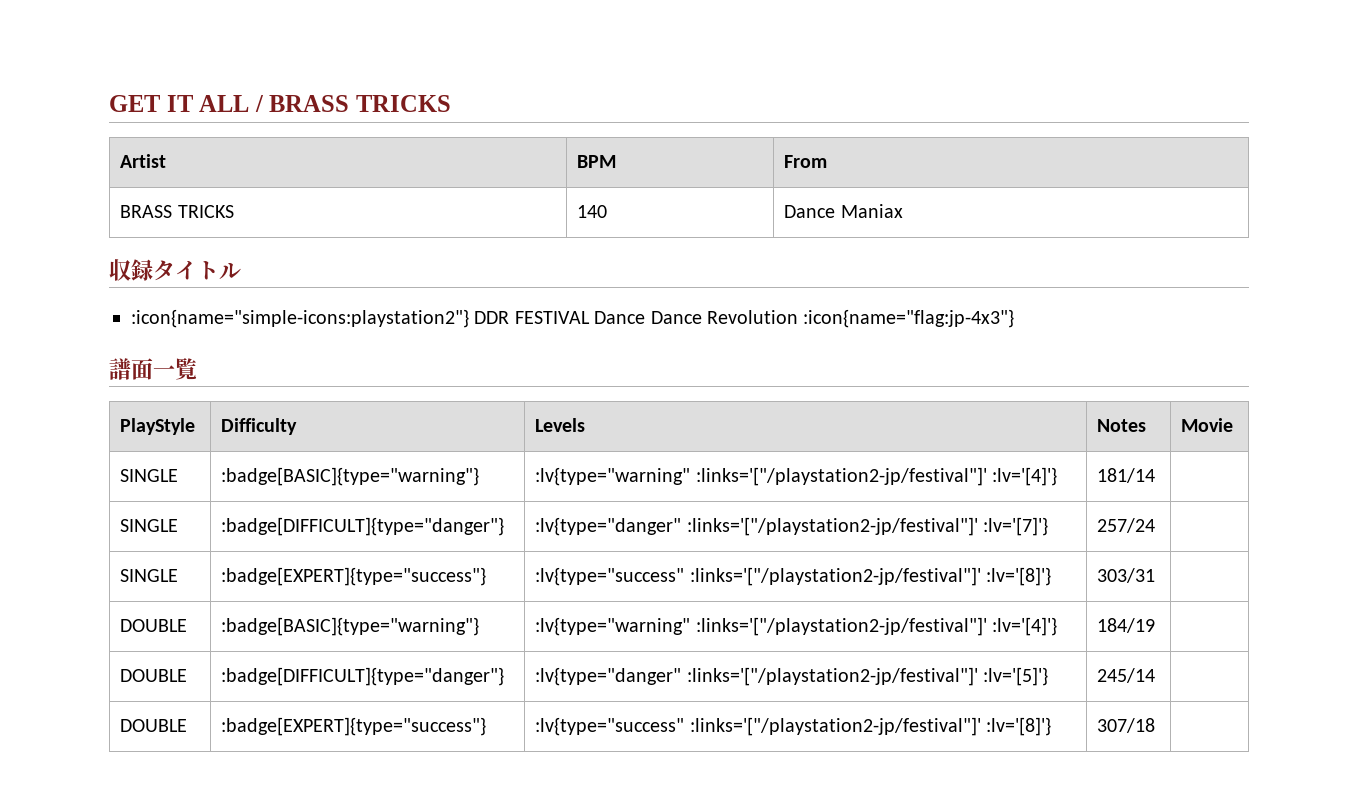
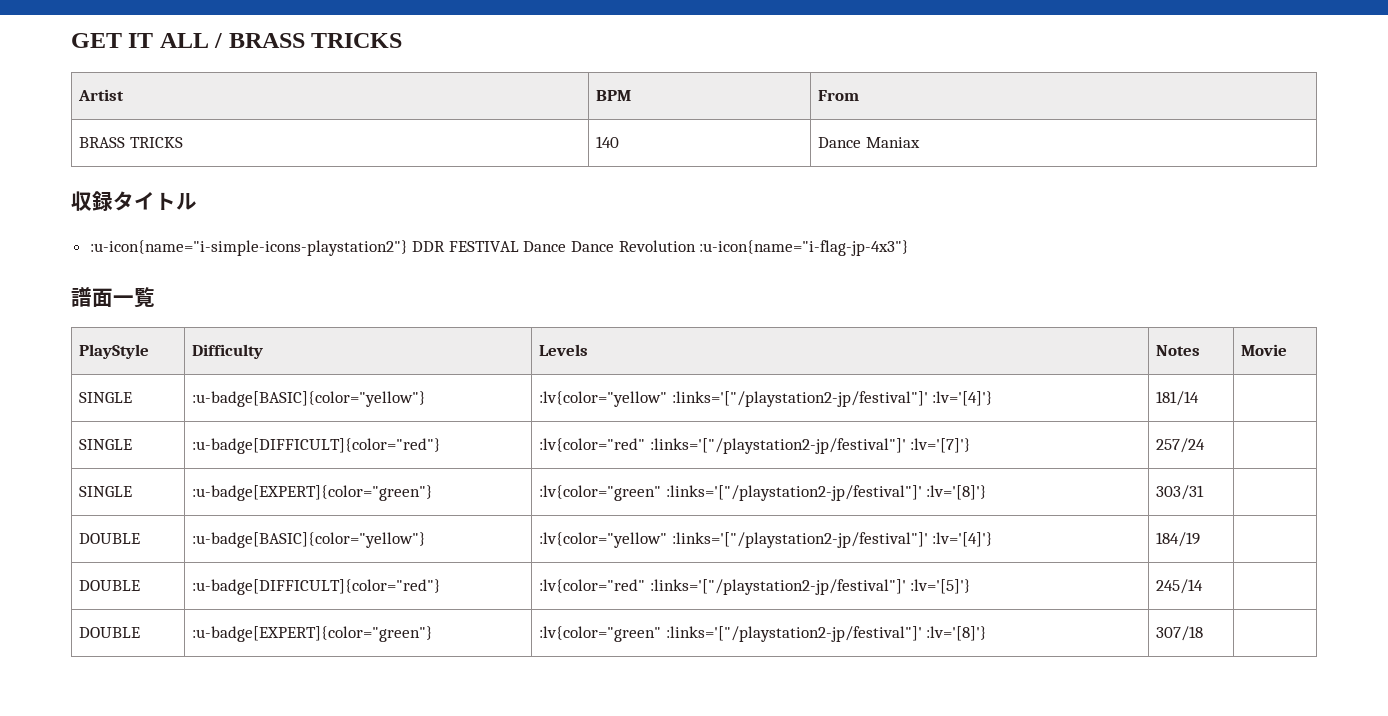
- :icon{name="simple-icons:playstation2"} DDR FESTIVAL Dance Dance Revolution :icon{name="flag:jp-4x3"}
+ :u-icon{name="i-simple-icons-playstation2"} DDR FESTIVAL Dance Dance Revolution :u-icon{name="i-flag-jp-4x3"}
- SINGLE | :badge[BASIC]{type="warning"} | :lv{type="warning" :links='["/playstation2-jp/festival"]' :lv='[4]'} | 181/14 |
+ SINGLE | :u-badge[BASIC]{color="yellow"} | :lv{color="yellow" :links='["/playstation2-jp/festival"]' :lv='[4]'} | 181/14 |
- SINGLE | :badge[DIFFICULT]{type="danger"} | :lv{type="danger" :links='["/playstation2-jp/festival"]' :lv='[7]'} | 257/24 |
+ SINGLE | :u-badge[DIFFICULT]{color="red"} | :lv{color="red" :links='["/playstation2-jp/festival"]' :lv='[7]'} | 257/24 |
- SINGLE | :badge[EXPERT]{type="success"} | :lv{type="success" :links='["/playstation2-jp/festival"]' :lv='[8]'} | 303/31 |
+ SINGLE | :u-badge[EXPERT]{color="green"} | :lv{color="green" :links='["/playstation2-jp/festival"]' :lv='[8]'} | 303/31 |
- DOUBLE | :badge[BASIC]{type="warning"} | :lv{type="warning" :links='["/playstation2-jp/festival"]' :lv='[4]'} | 184/19 |
+ DOUBLE | :u-badge[BASIC]{color="yellow"} | :lv{color="yellow" :links='["/playstation2-jp/festival"]' :lv='[4]'} | 184/19 |
- DOUBLE | :badge[DIFFICULT]{type="danger"} | :lv{type="danger" :links='["/playstation2-jp/festival"]' :lv='[5]'} | 245/14 |
+ DOUBLE | :u-badge[DIFFICULT]{color="red"} | :lv{color="red" :links='["/playstation2-jp/festival"]' :lv='[5]'} | 245/14 |
- DOUBLE | :badge[EXPERT]{type="success"} | :lv{type="success" :links='["/playstation2-jp/festival"]' :lv='[8]'} | 307/18 |
+ DOUBLE | :u-badge[EXPERT]{color="green"} | :lv{color="green" :links='["/playstation2-jp/festival"]' :lv='[8]'} | 307/18 |

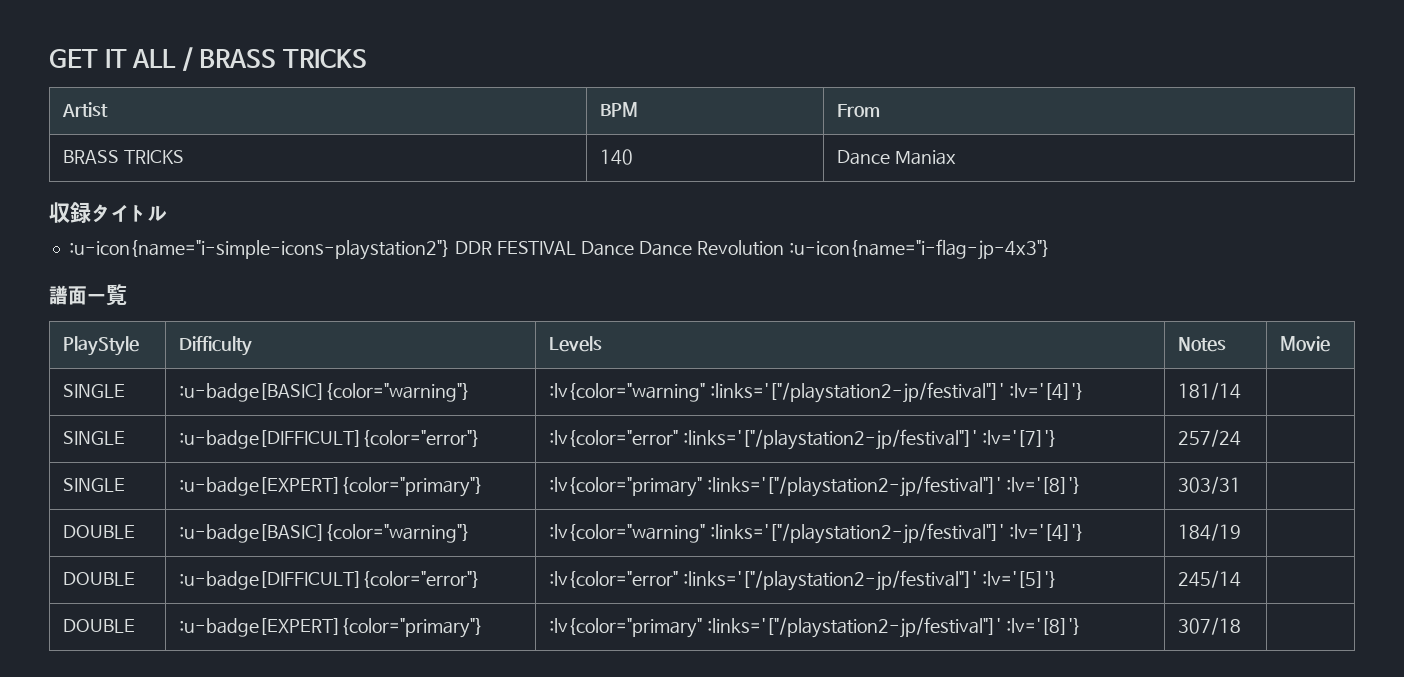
- SINGLE | :u-badge[BASIC]{color="yellow"} | :lv{color="yellow" :links='["/playstation2-jp/festival"]' :lv='[4]'} | 181/14 |
+ SINGLE | :u-badge[BASIC]{color="warning"} | :lv{color="warning" :links='["/playstation2-jp/festival"]' :lv='[4]'} | 181/14 |
- SINGLE | :u-badge[DIFFICULT]{color="red"} | :lv{color="red" :links='["/playstation2-jp/festival"]' :lv='[7]'} | 257/24 |
+ SINGLE | :u-badge[DIFFICULT]{color="error"} | :lv{color="error" :links='["/playstation2-jp/festival"]' :lv='[7]'} | 257/24 |
- SINGLE | :u-badge[EXPERT]{color="green"} | :lv{color="green" :links='["/playstation2-jp/festival"]' :lv='[8]'} | 303/31 |
+ SINGLE | :u-badge[EXPERT]{color="primary"} | :lv{color="primary" :links='["/playstation2-jp/festival"]' :lv='[8]'} | 303/31 |
- DOUBLE | :u-badge[BASIC]{color="yellow"} | :lv{color="yellow" :links='["/playstation2-jp/festival"]' :lv='[4]'} | 184/19 |
+ DOUBLE | :u-badge[BASIC]{color="warning"} | :lv{color="warning" :links='["/playstation2-jp/festival"]' :lv='[4]'} | 184/19 |
- DOUBLE | :u-badge[DIFFICULT]{color="red"} | :lv{color="red" :links='["/playstation2-jp/festival"]' :lv='[5]'} | 245/14 |
+ DOUBLE | :u-badge[DIFFICULT]{color="error"} | :lv{color="error" :links='["/playstation2-jp/festival"]' :lv='[5]'} | 245/14 |
- DOUBLE | :u-badge[EXPERT]{color="green"} | :lv{color="green" :links='["/playstation2-jp/festival"]' :lv='[8]'} | 307/18 |
+ DOUBLE | :u-badge[EXPERT]{color="primary"} | :lv{color="primary" :links='["/playstation2-jp/festival"]' :lv='[8]'} | 307/18 |

